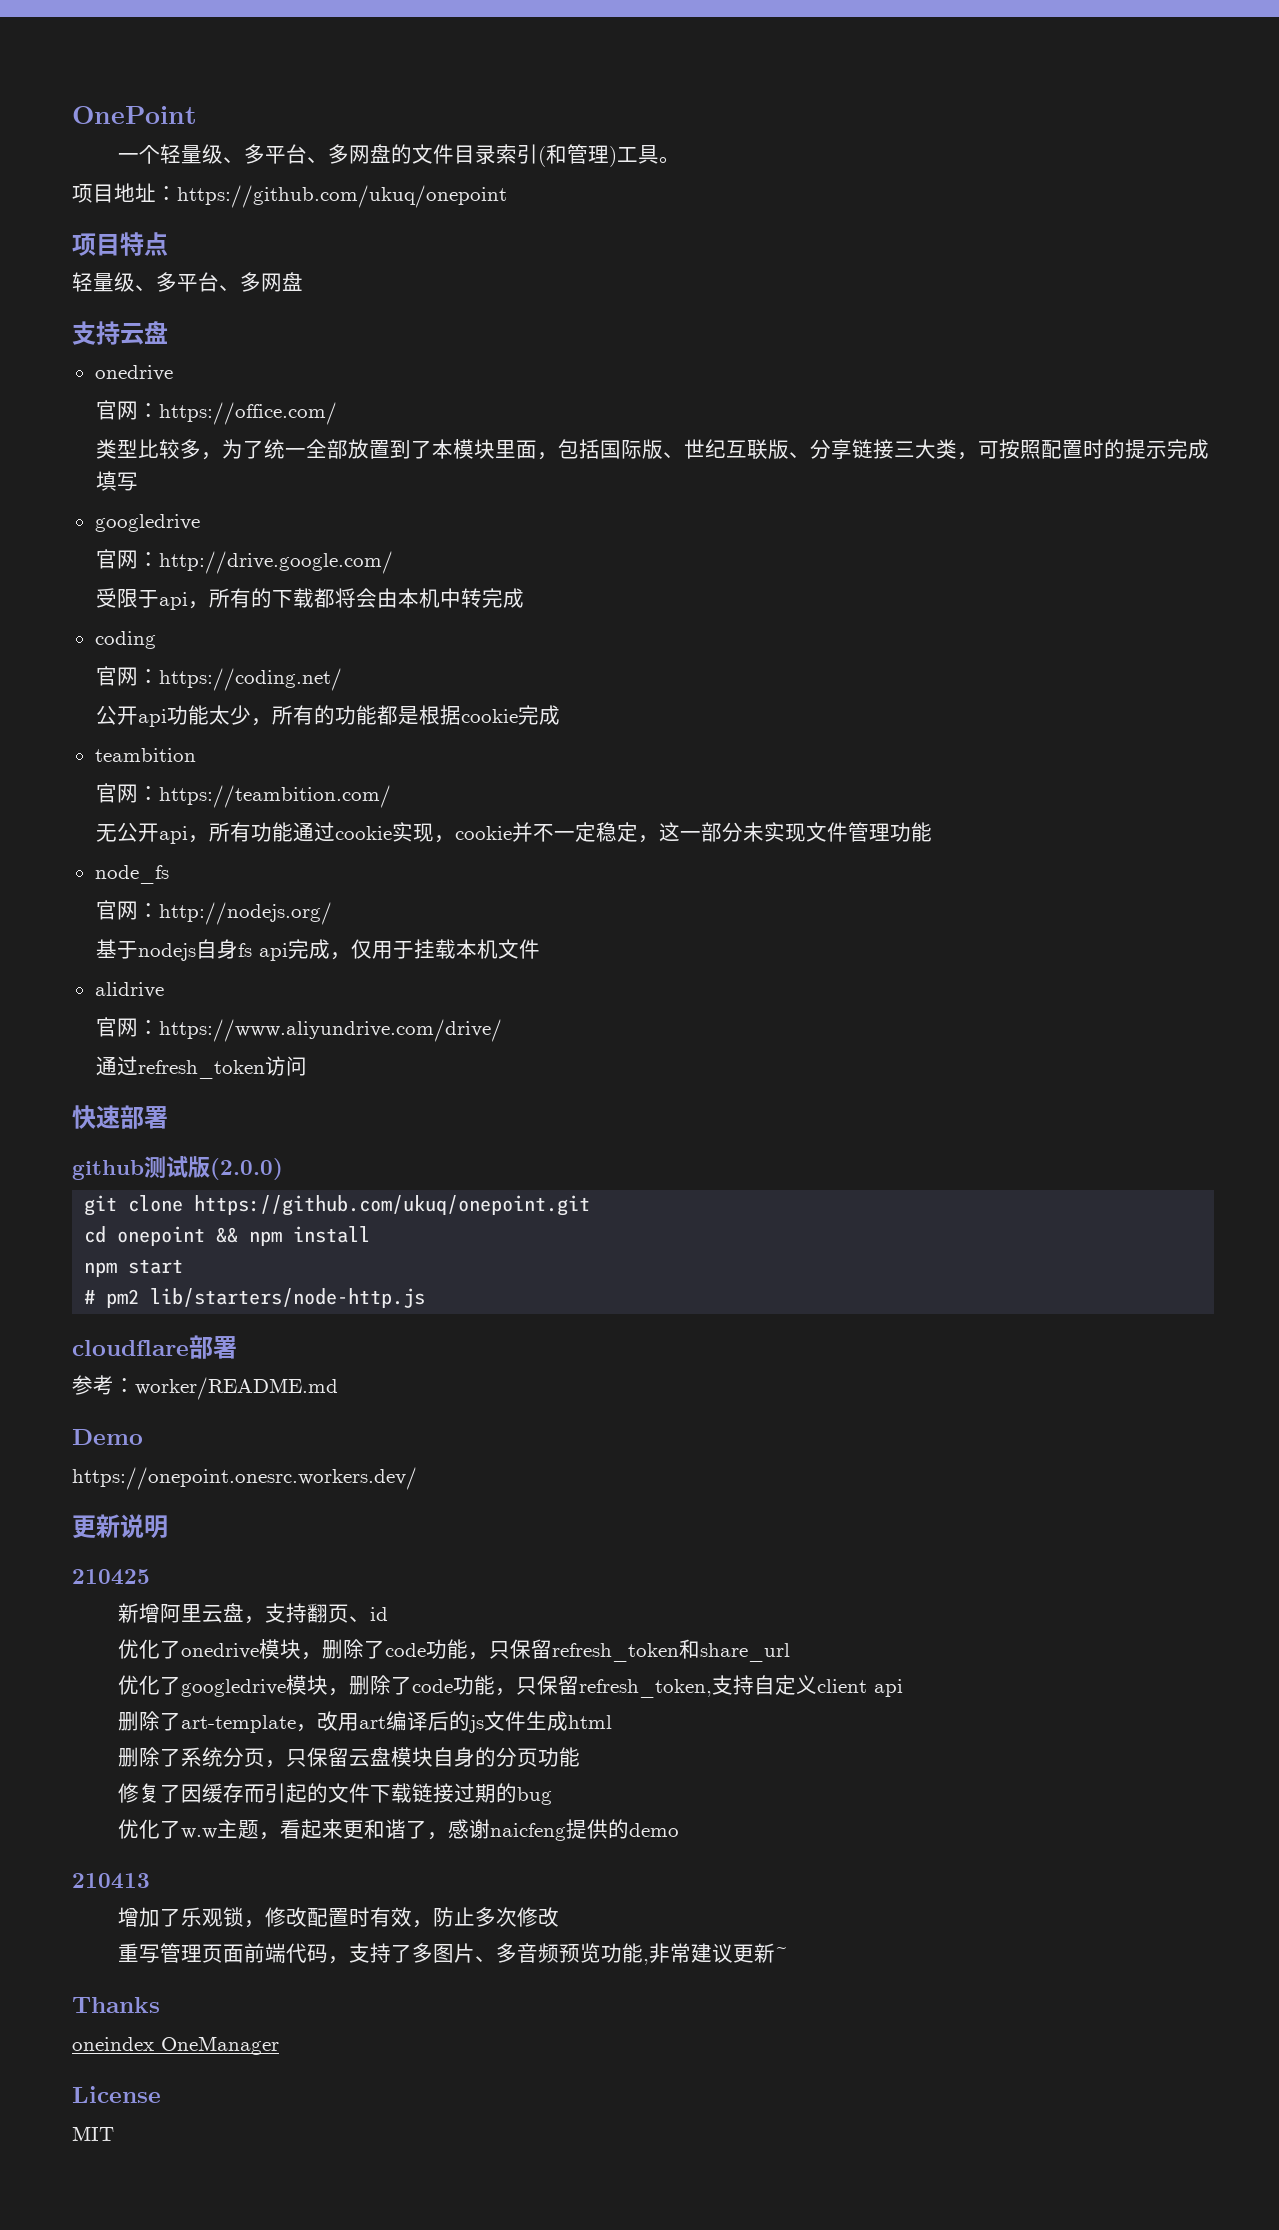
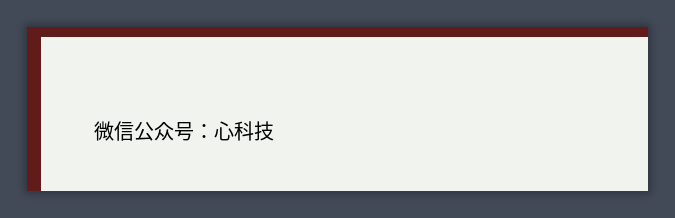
- OnePoint
- 一个轻量级、多平台、多网盘的文件目录索引(和管理)工具。
- 项目地址：https://github.com/ukuq/onepoint
- 项目特点
- 轻量级、多平台、多网盘
- 支持云盘
- onedrive
- 官网：https://office.com/
- 类型比较多，为了统一全部放置到了本模块里面，包括国际版、世纪互联版、分享链接三大类，可按照配置时的提示完成填写
- googledrive
- 官网：http://drive.google.com/
- 受限于api，所有的下载都将会由本机中转完成
- coding
- 官网：https://coding.net/
- 公开api功能太少，所有的功能都是根据cookie完成
- teambition
- 官网：https://teambition.com/
- 无公开api，所有功能通过cookie实现，cookie并不一定稳定，这一部分未实现文件管理功能
- node_fs
- 官网：http://nodejs.org/
- 基于nodejs自身fs api完成，仅用于挂载本机文件
- alidrive
- 官网：https://www.aliyundrive.com/drive/
- 通过refresh_token访问
- 快速部署
- github测试版(2.0.0)
- git clone https://github.com/ukuq/onepoint.git
- cd onepoint && npm install
- npm start
- # pm2 lib/starters/node-http.js
- cloudflare部署
- 参考：worker/README.md
- Demo
- https://onepoint.onesrc.workers.dev/
- 更新说明
- 210425
- 新增阿里云盘，支持翻页、id
- 优化了onedrive模块，删除了code功能，只保留refresh_token和share_url
- 优化了googledrive模块，删除了code功能，只保留refresh_token,支持自定义client api
- 删除了art-template，改用art编译后的js文件生成html
- 删除了系统分页，只保留云盘模块自身的分页功能
- 修复了因缓存而引起的文件下载链接过期的bug
- 优化了w.w主题，看起来更和谐了，感谢naicfeng提供的demo
- 210413
- 增加了乐观锁，修改配置时有效，防止多次修改
- 重写管理页面前端代码，支持了多图片、多音频预览功能,非常建议更新~
- Thanks
- oneindex OneManager
- License
- MIT
+ 微信公众号：心科技

